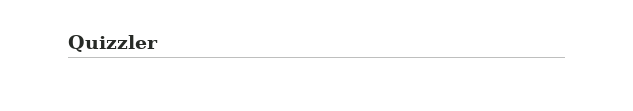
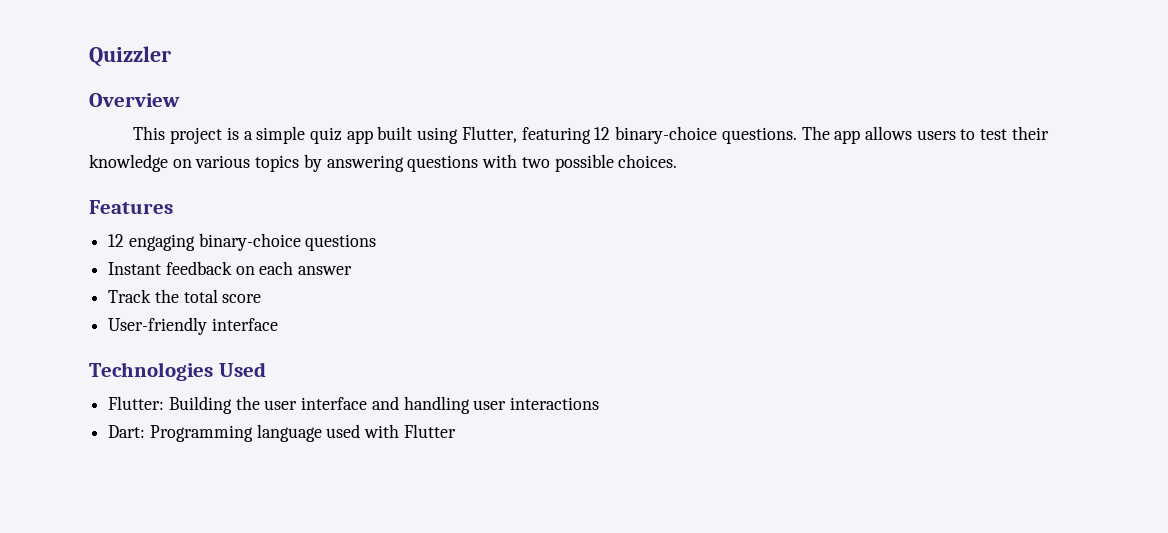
+ Overview
+ This project is a simple quiz app built using Flutter, featuring 12 binary-choice questions. The app allows users to test their knowledge on various topics by answering questions with two possible choices.
+ Features
+ 12 engaging binary-choice questions
+ Instant feedback on each answer
+ Track the total score
+ User-friendly interface
+ Technologies Used
+ Flutter: Building the user interface and handling user interactions
+ Dart: Programming language used with Flutter

